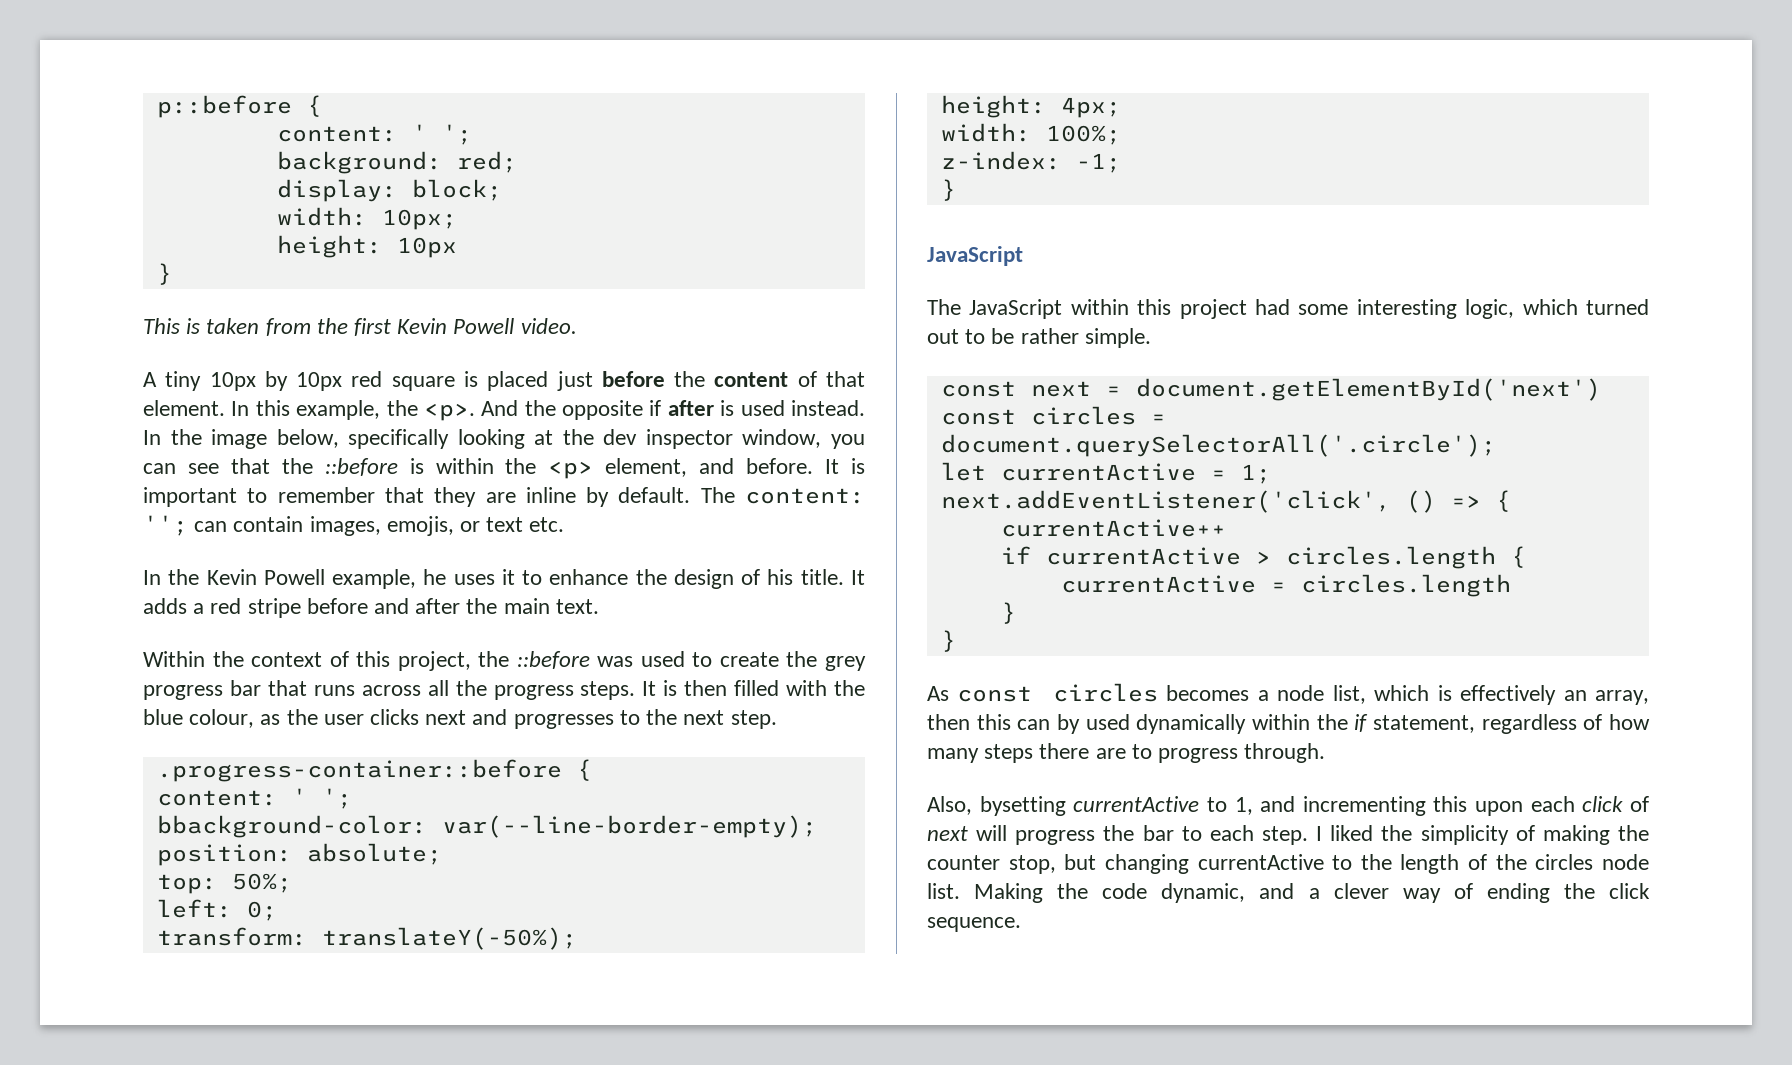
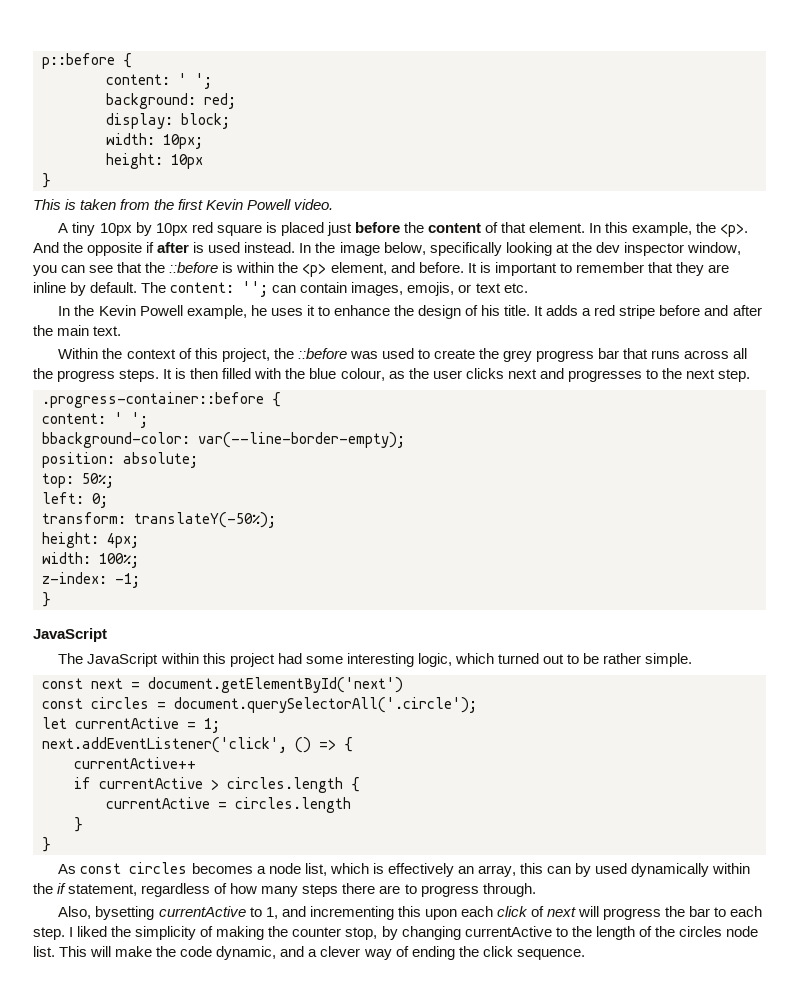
- As const circles becomes a node list, which is effectively an array, then this can by used dynamically within the if statement, regardless of how many steps there are to progress through.
+ As const circles becomes a node list, which is effectively an array, this can by used dynamically within the if statement, regardless of how many steps there are to progress through.
- I liked the simplicity of making the counter stop, but changing currentActive to the length of the circles node list.
+ I liked the simplicity of making the counter stop, by changing currentActive to the length of the circles node list.
- Making the code dynamic, and a clever way of ending the click sequence.
+ This will make the code dynamic, and a clever way of ending the click sequence.

